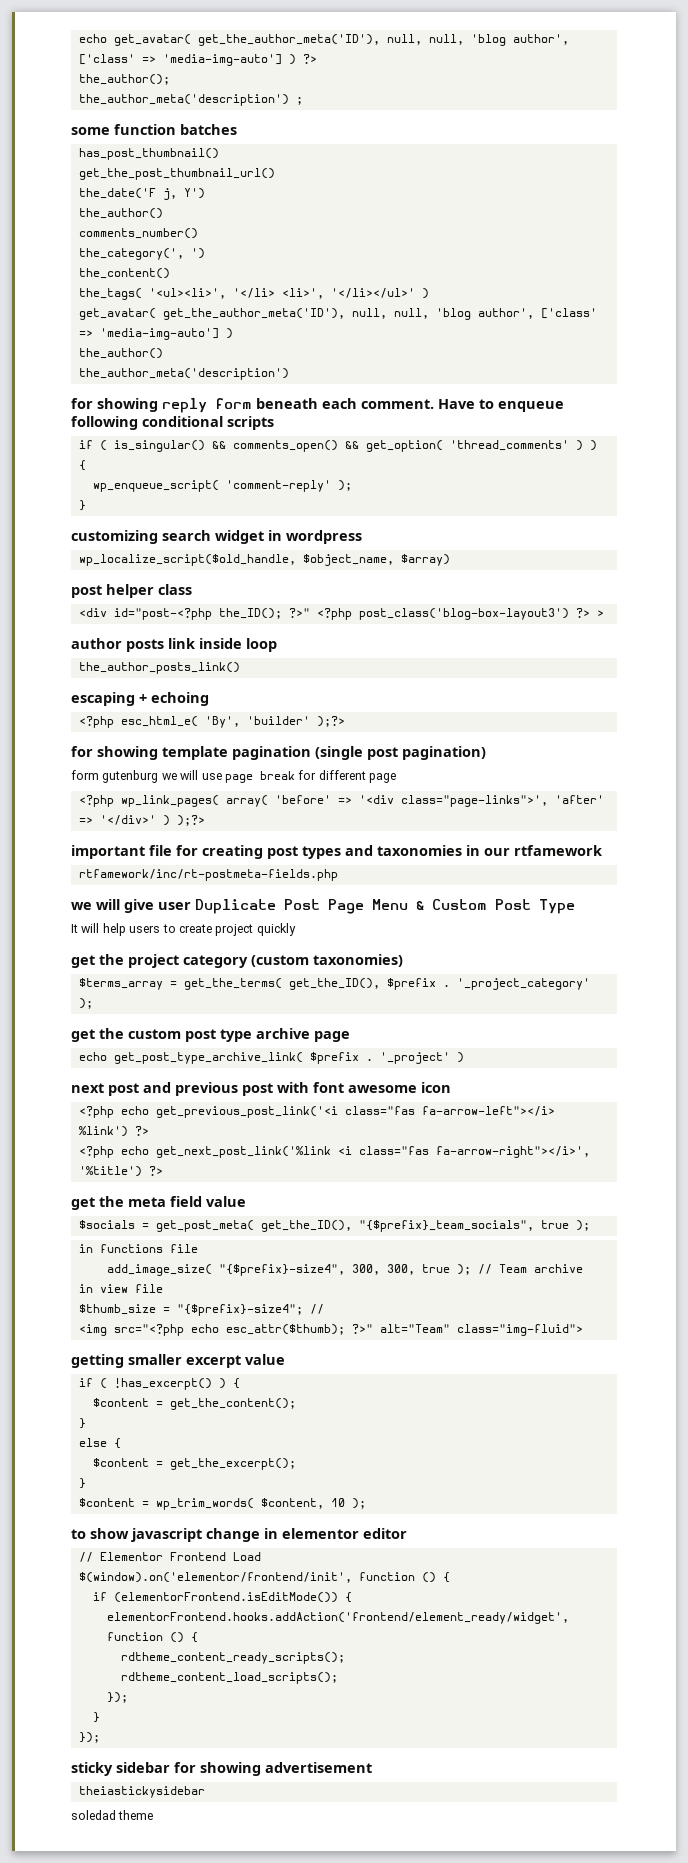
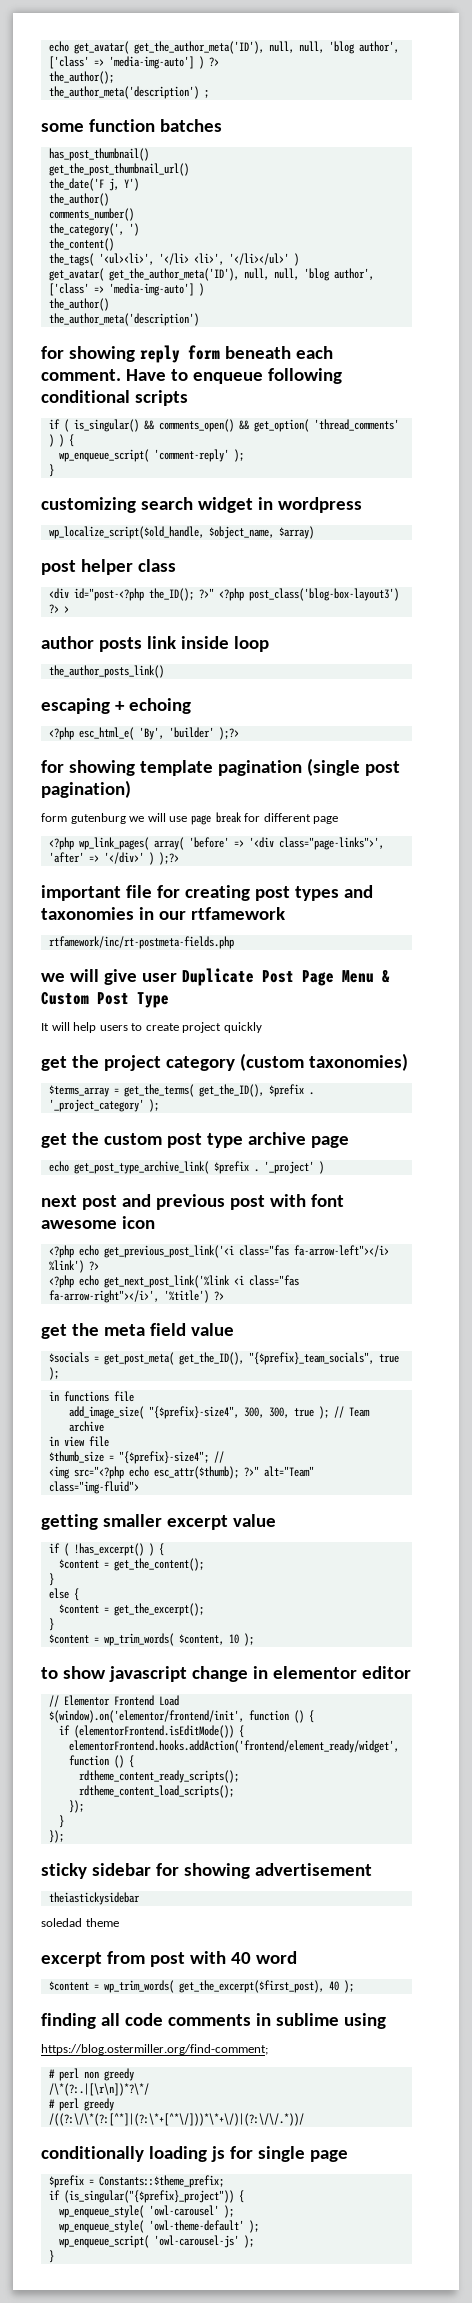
+ excerpt from post with 40 word
+ $content = wp_trim_words( get_the_excerpt($first_post), 40 );
+ finding all code comments in sublime using
+ https://blog.ostermiller.org/find-comment;
+ # perl non greedy
+ /\*(?:.|[\r\n])*?\*/
+ # perl greedy
+ /((?:\/\*(?:[^*]|(?:\*+[^*\/]))*\*+\/)|(?:\/\/.*))/
+ conditionally loading js for single page
+ $prefix = Constants::$theme_prefix;
+ if (is_singular("{$prefix}_project")) {
+ wp_enqueue_style( 'owl-carousel' );
+ wp_enqueue_style( 'owl-theme-default' );
+ wp_enqueue_script( 'owl-carousel-js' );
+ }

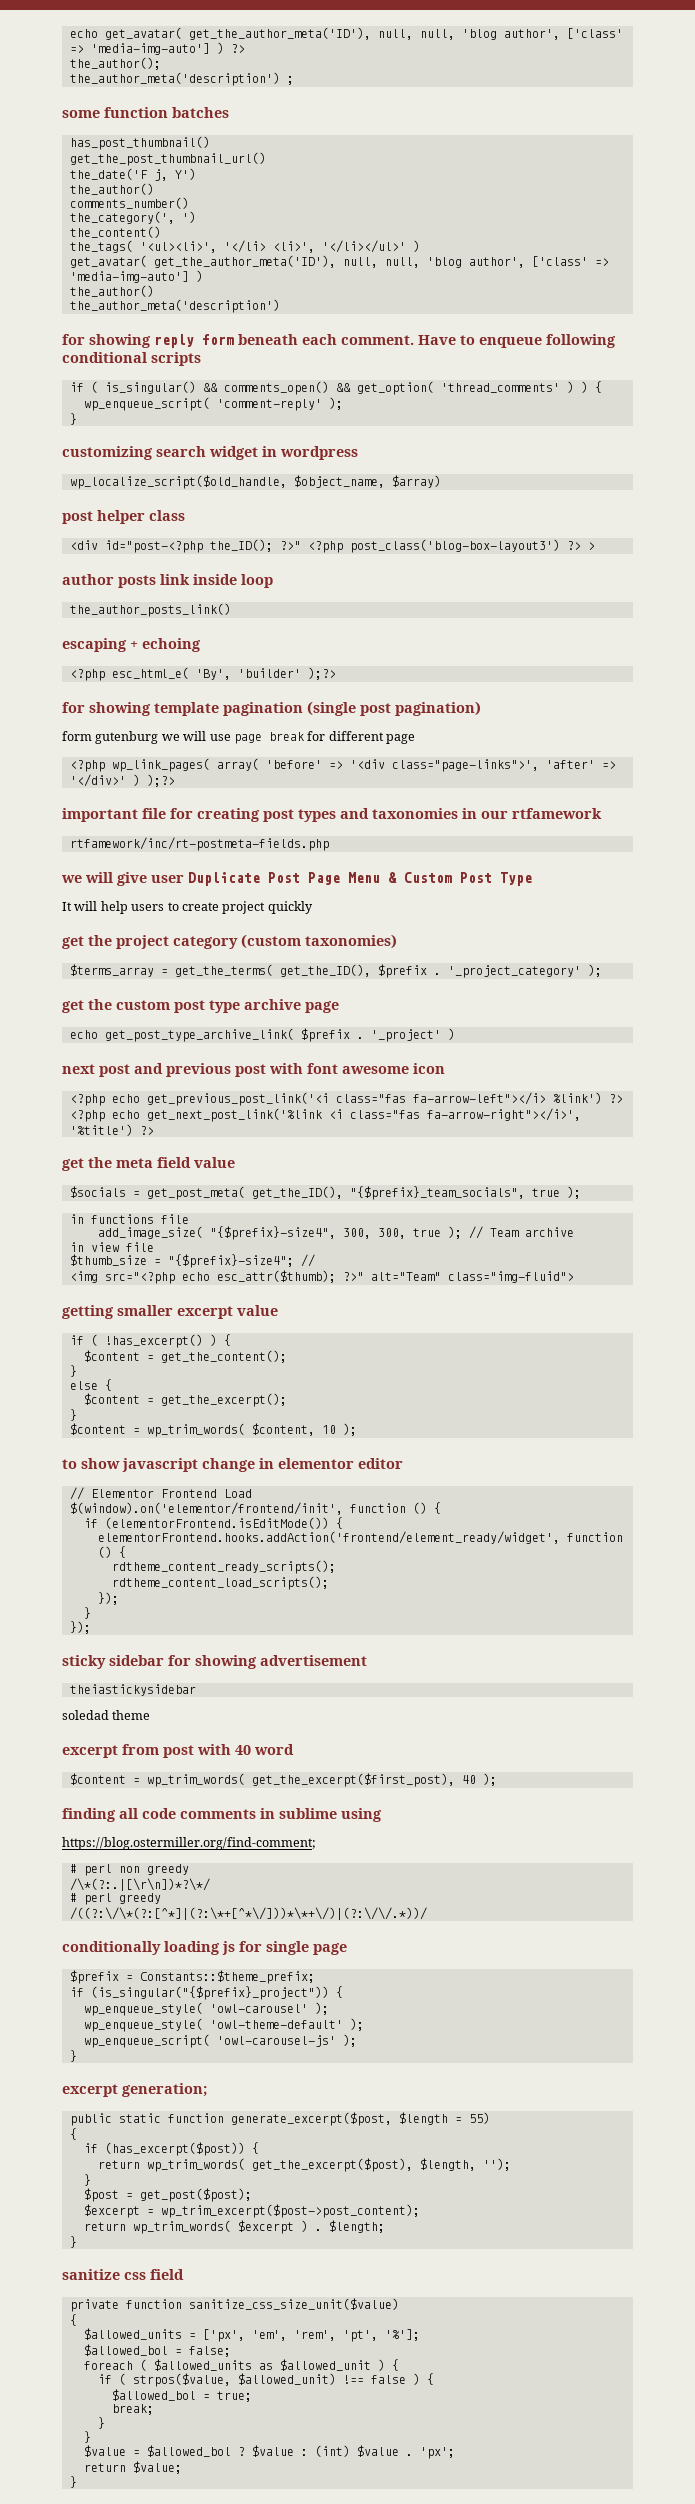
+ excerpt generation;
+ public static function generate_excerpt($post, $length = 55)
+ {
+ if (has_excerpt($post)) {
+ return wp_trim_words( get_the_excerpt($post), $length, '');
+ }
+ $post = get_post($post);
+ $excerpt = wp_trim_excerpt($post->post_content);
+ return wp_trim_words( $excerpt ) . $length;
+ }
+ sanitize css field
+ private function sanitize_css_size_unit($value)
+ {
+ $allowed_units = ['px', 'em', 'rem', 'pt', '%'];
+ $allowed_bol = false;
+ foreach ( $allowed_units as $allowed_unit ) {
+ if ( strpos($value, $allowed_unit) !== false ) {
+ $allowed_bol = true;
+ break;
+ }
+ }
+ $value = $allowed_bol ? $value : (int) $value . 'px';
+ return $value;
+ }

